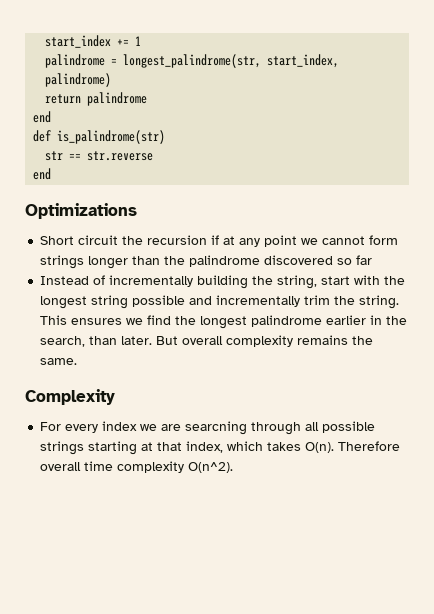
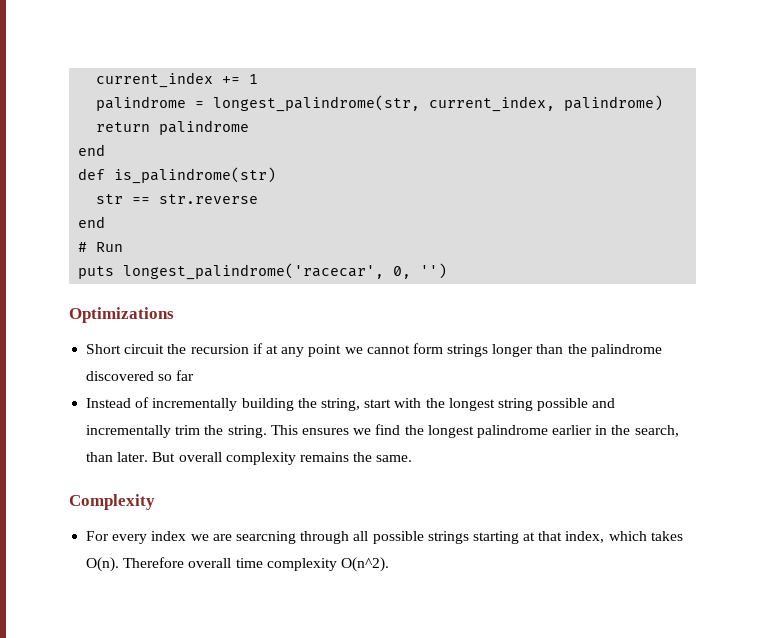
- start_index += 1
+ current_index += 1
- palindrome = longest_palindrome(str, start_index, palindrome)
+ palindrome = longest_palindrome(str, current_index, palindrome)
+ # Run
+ puts longest_palindrome('racecar', 0, '')

